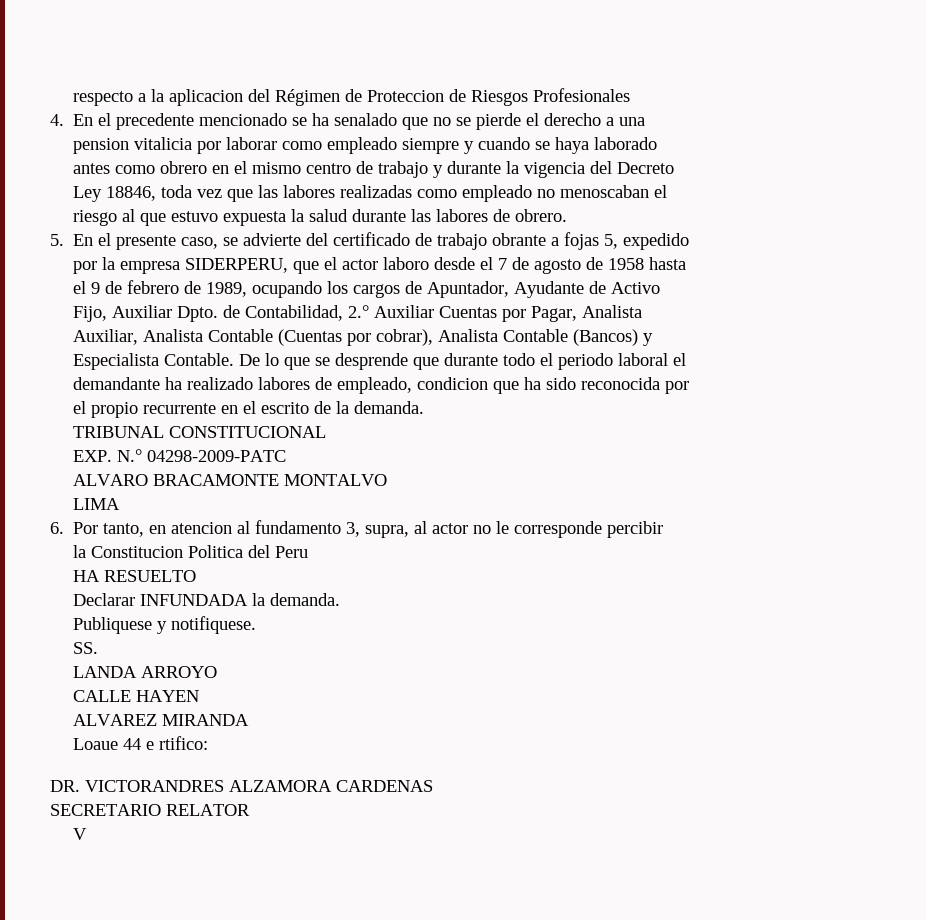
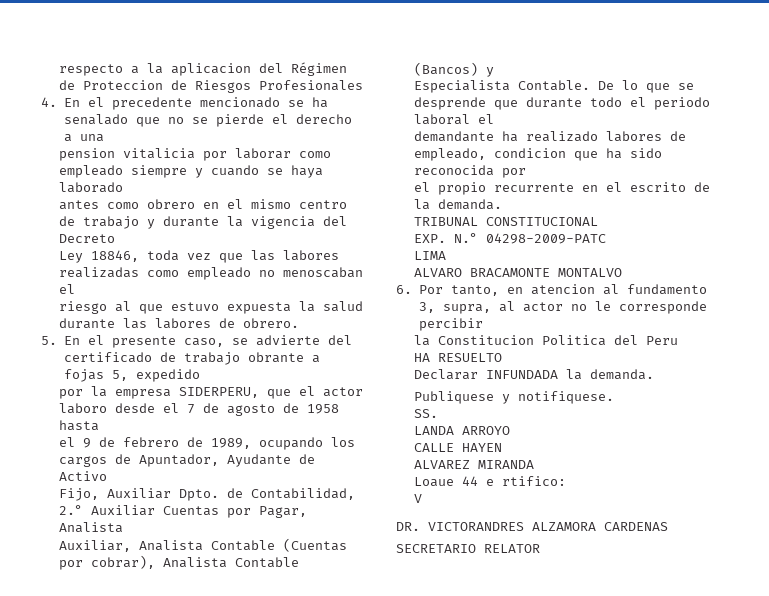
+ LIMA
- LIMA
+ V
- V

